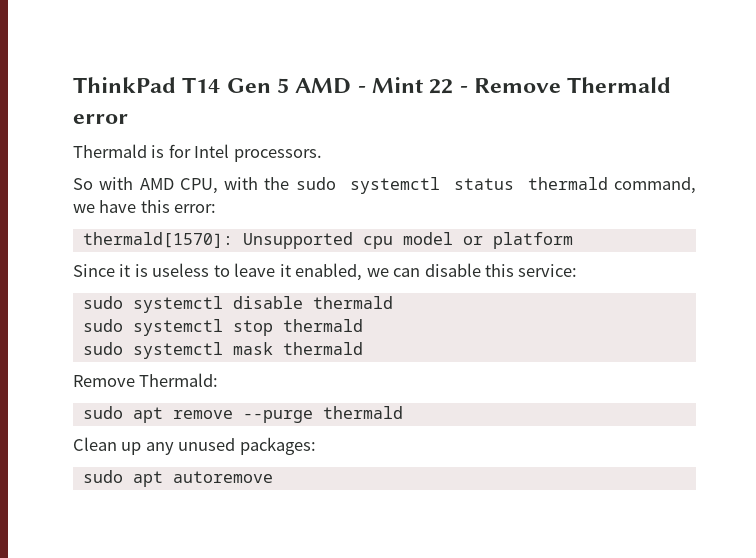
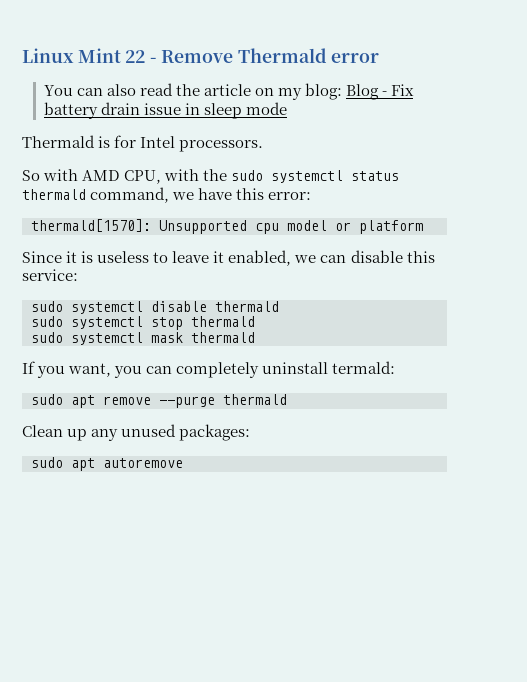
- ThinkPad T14 Gen 5 AMD - Mint 22 - Remove Thermald error
+ Linux Mint 22 - Remove Thermald error
+ You can also read the article on my blog: Blog - Fix battery drain issue in sleep mode
- Remove Thermald:
+ If you want, you can completely uninstall termald:

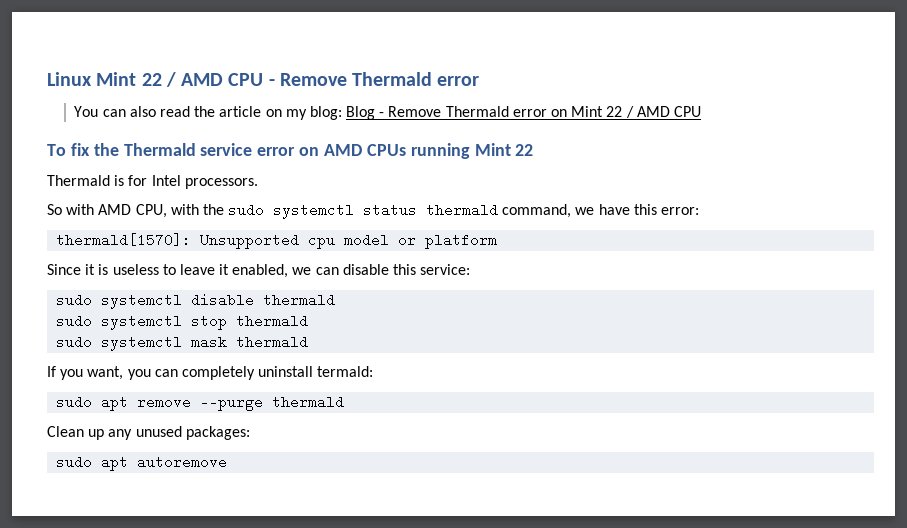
- Linux Mint 22 - Remove Thermald error
+ Linux Mint 22 / AMD CPU - Remove Thermald error
- You can also read the article on my blog: Blog - Fix battery drain issue in sleep mode
+ You can also read the article on my blog: Blog - Remove Thermald error on Mint 22 / AMD CPU
+ To fix the Thermald service error on AMD CPUs running Mint 22

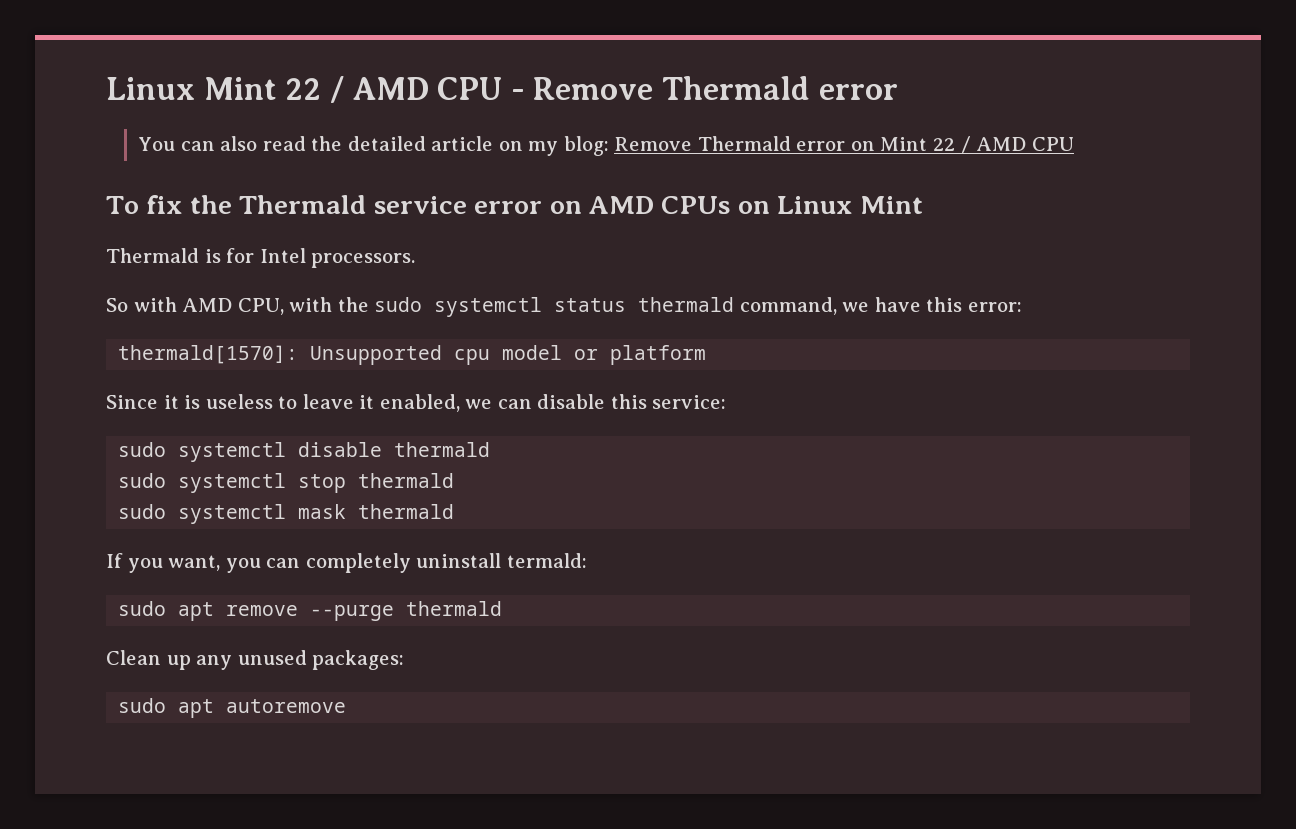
- You can also read the article on my blog: Blog - Remove Thermald error on Mint 22 / AMD CPU
+ You can also read the detailed article on my blog: Remove Thermald error on Mint 22 / AMD CPU
- To fix the Thermald service error on AMD CPUs running Mint 22
+ To fix the Thermald service error on AMD CPUs on Linux Mint

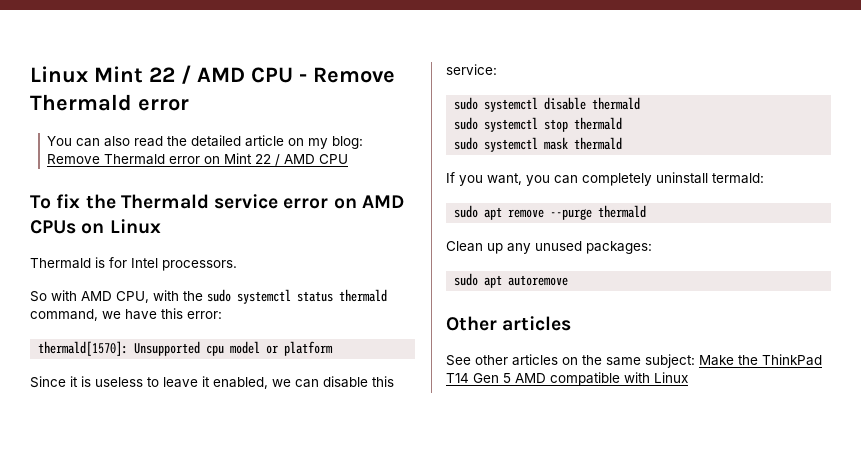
- To fix the Thermald service error on AMD CPUs on Linux Mint
+ To fix the Thermald service error on AMD CPUs on Linux
+ Other articles
+ See other articles on the same subject: Make the ThinkPad T14 Gen 5 AMD compatible with Linux

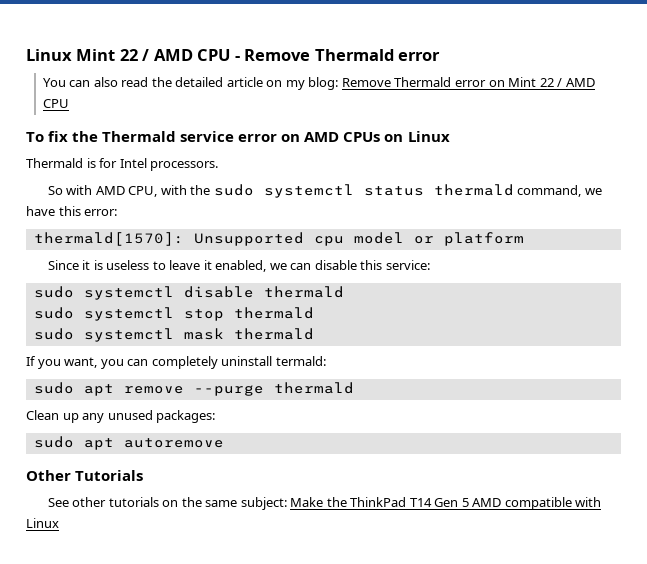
- Other articles
+ Other Tutorials
- See other articles on the same subject: Make the ThinkPad T14 Gen 5 AMD compatible with Linux
+ See other tutorials on the same subject: Make the ThinkPad T14 Gen 5 AMD compatible with Linux

